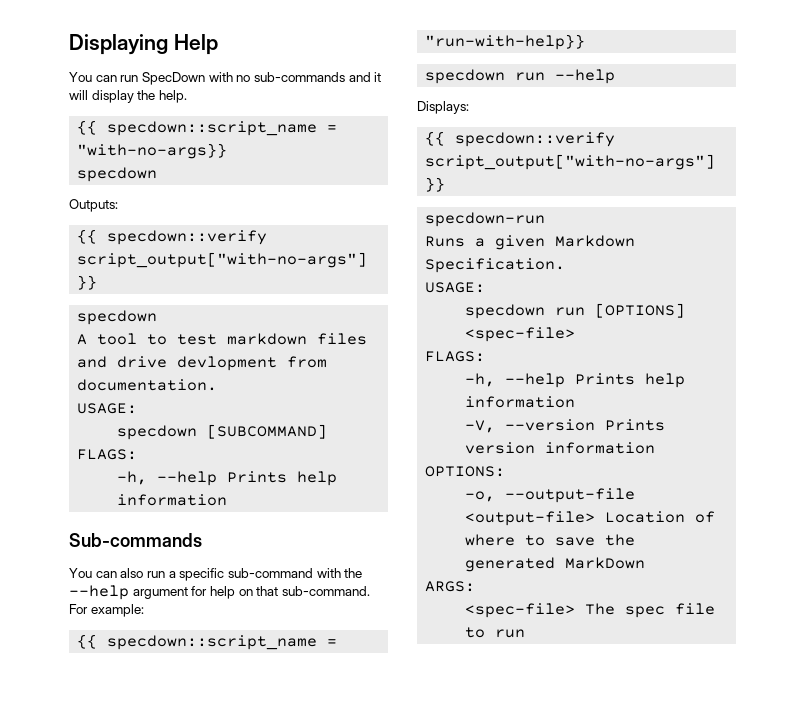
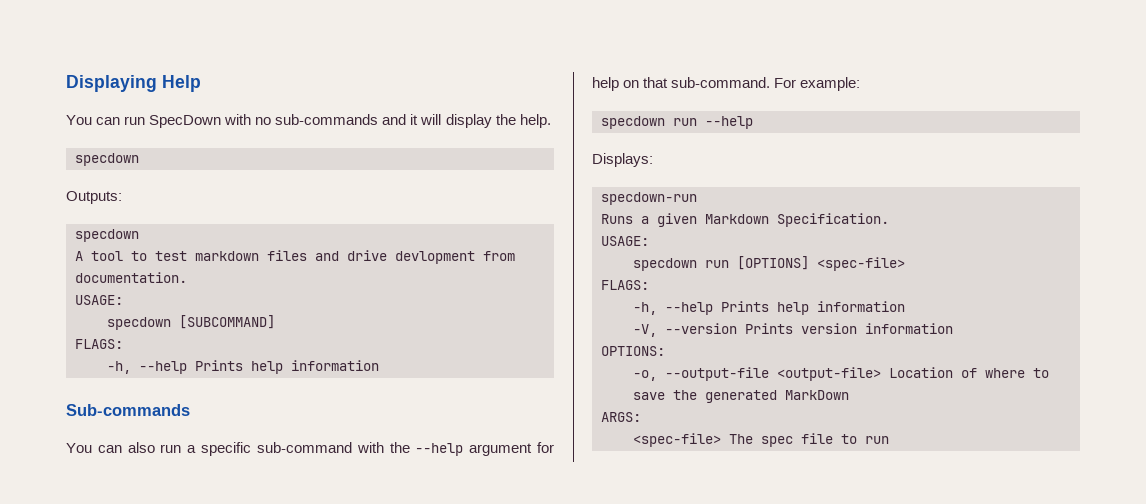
  You can run SpecDown with no sub-commands and it will display the help.
- {{ specdown::script_name = "with-no-args}}
  specdown
  Outputs:
- {{ specdown::verify script_output["with-no-args"] }}
- {{ specdown::script_name = "run-with-help}}
  Displays:
- {{ specdown::verify script_output["with-no-args"] }}

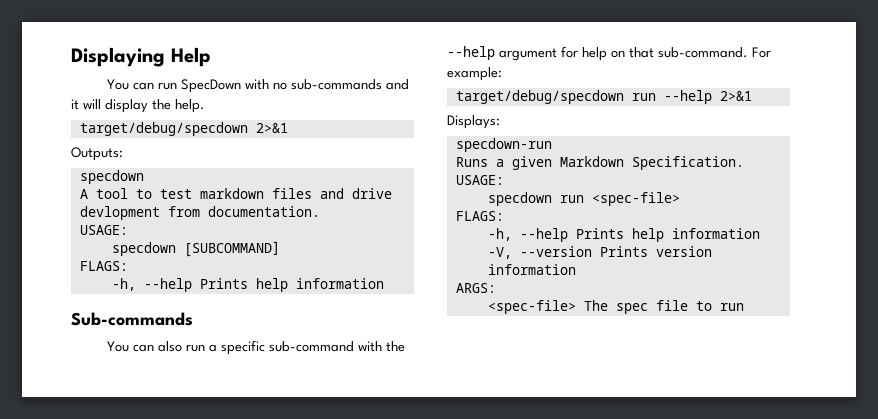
  You can run SpecDown with no sub-commands and it will display the help.
- specdown
+ target/debug/specdown 2>&1
- specdown run --help
+ target/debug/specdown run --help 2>&1
- specdown run [OPTIONS] <spec-file>
+ specdown run <spec-file>
- OPTIONS:
- -o, --output-file <output-file> Location of where to save the generated MarkDown

